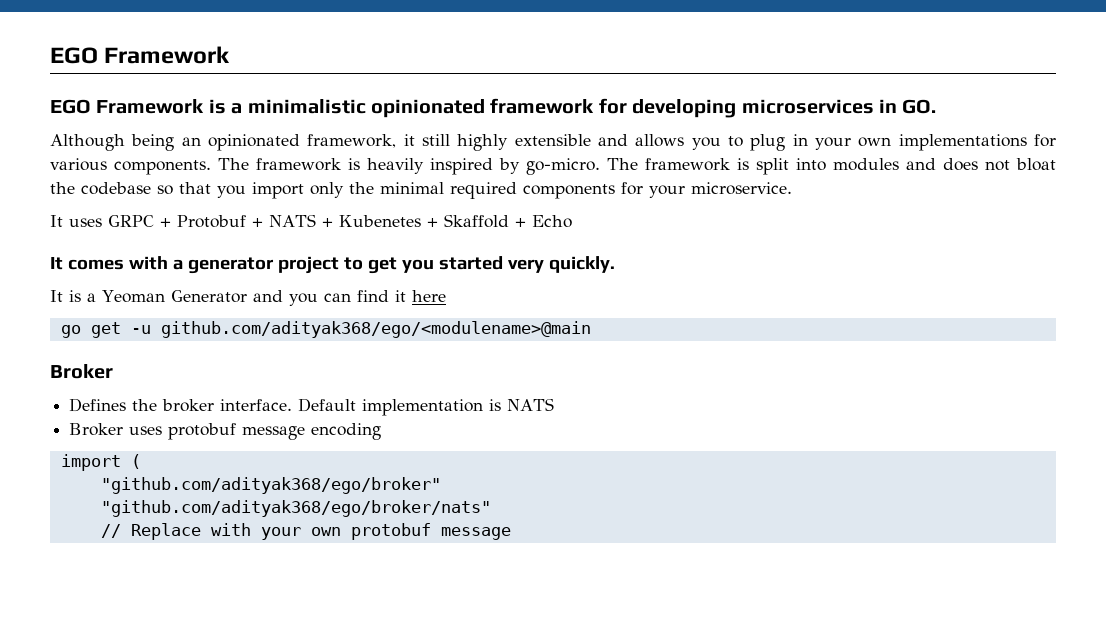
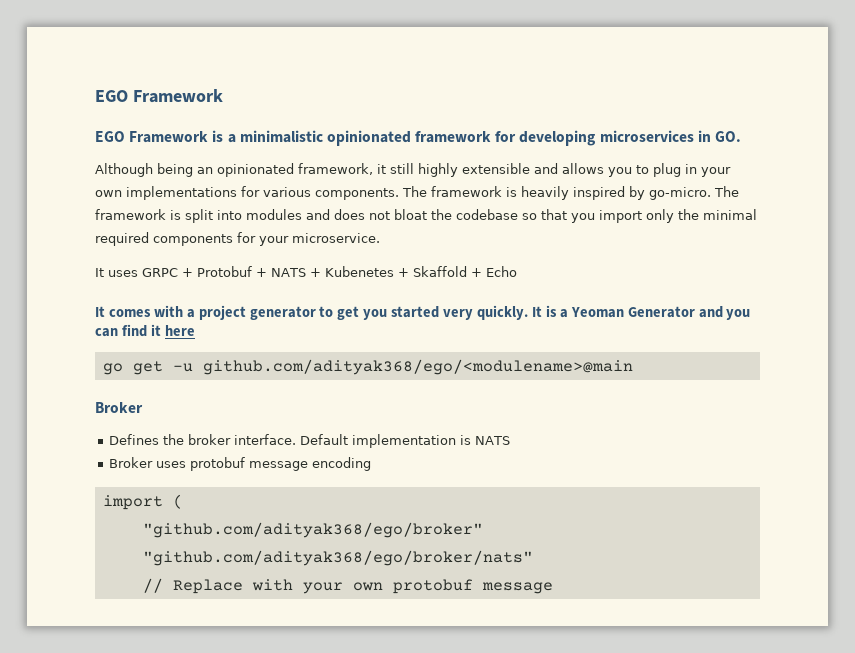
- It comes with a generator project to get you started very quickly.
- It is a Yeoman Generator and you can find it here
+ It comes with a project generator to get you started very quickly. It is a Yeoman Generator and you can find it here

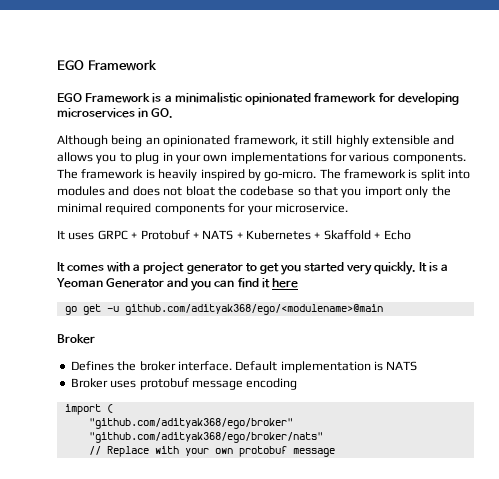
- It uses GRPC + Protobuf + NATS + Kubenetes + Skaffold + Echo
+ It uses GRPC + Protobuf + NATS + Kubernetes + Skaffold + Echo

